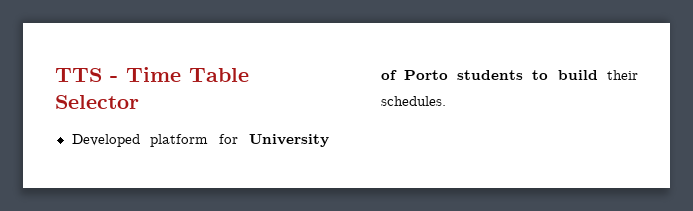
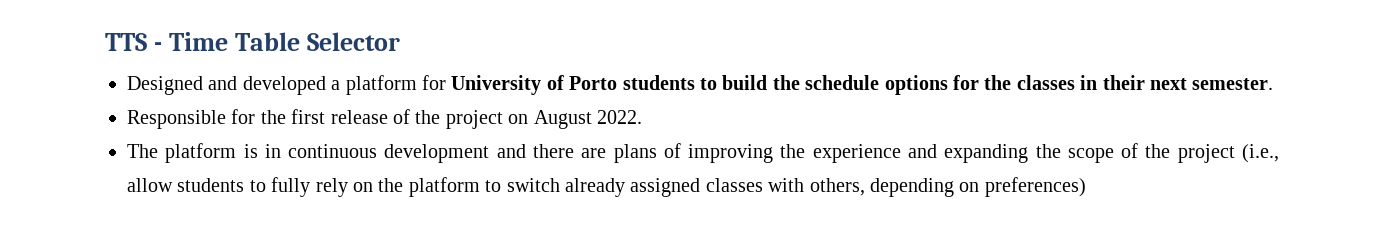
- Developed platform for University of Porto students to build their schedules.
+ Designed and developed a platform for University of Porto students to build the schedule options for the classes in their next semester.
+ Responsible for the first release of the project on August 2022.
+ The platform is in continuous development and there are plans of improving the experience and expanding the scope of the project (i.e., allow students to fully rely on the platform to switch already assigned classes with others, depending on preferences)

